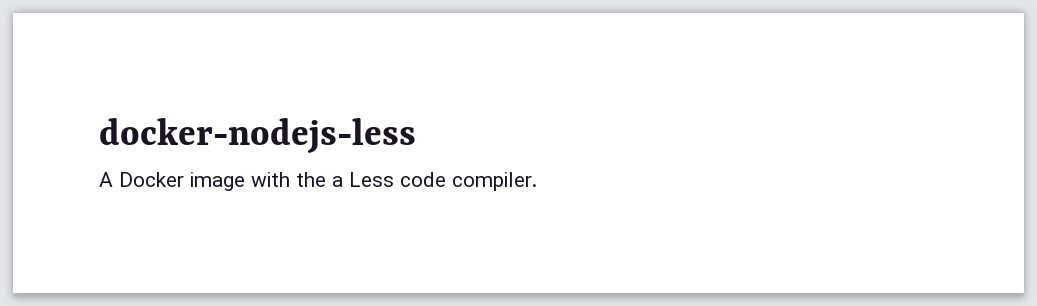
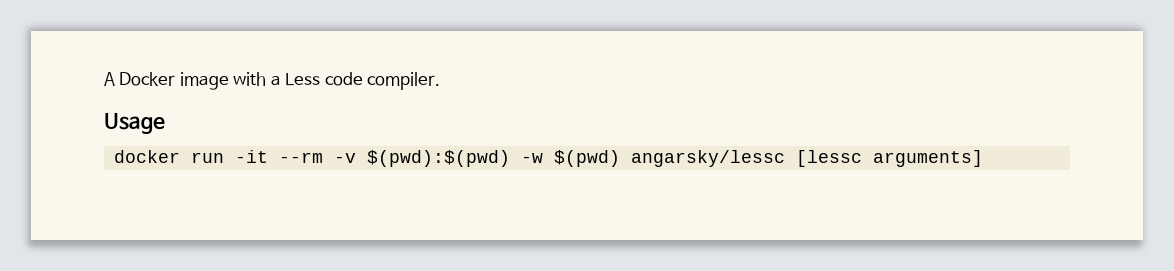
- docker-nodejs-less
- A Docker image with the a Less code compiler.
+ A Docker image with a Less code compiler.
+ Usage
+ docker run -it --rm -v $(pwd):$(pwd) -w $(pwd) angarsky/lessc [lessc arguments]

